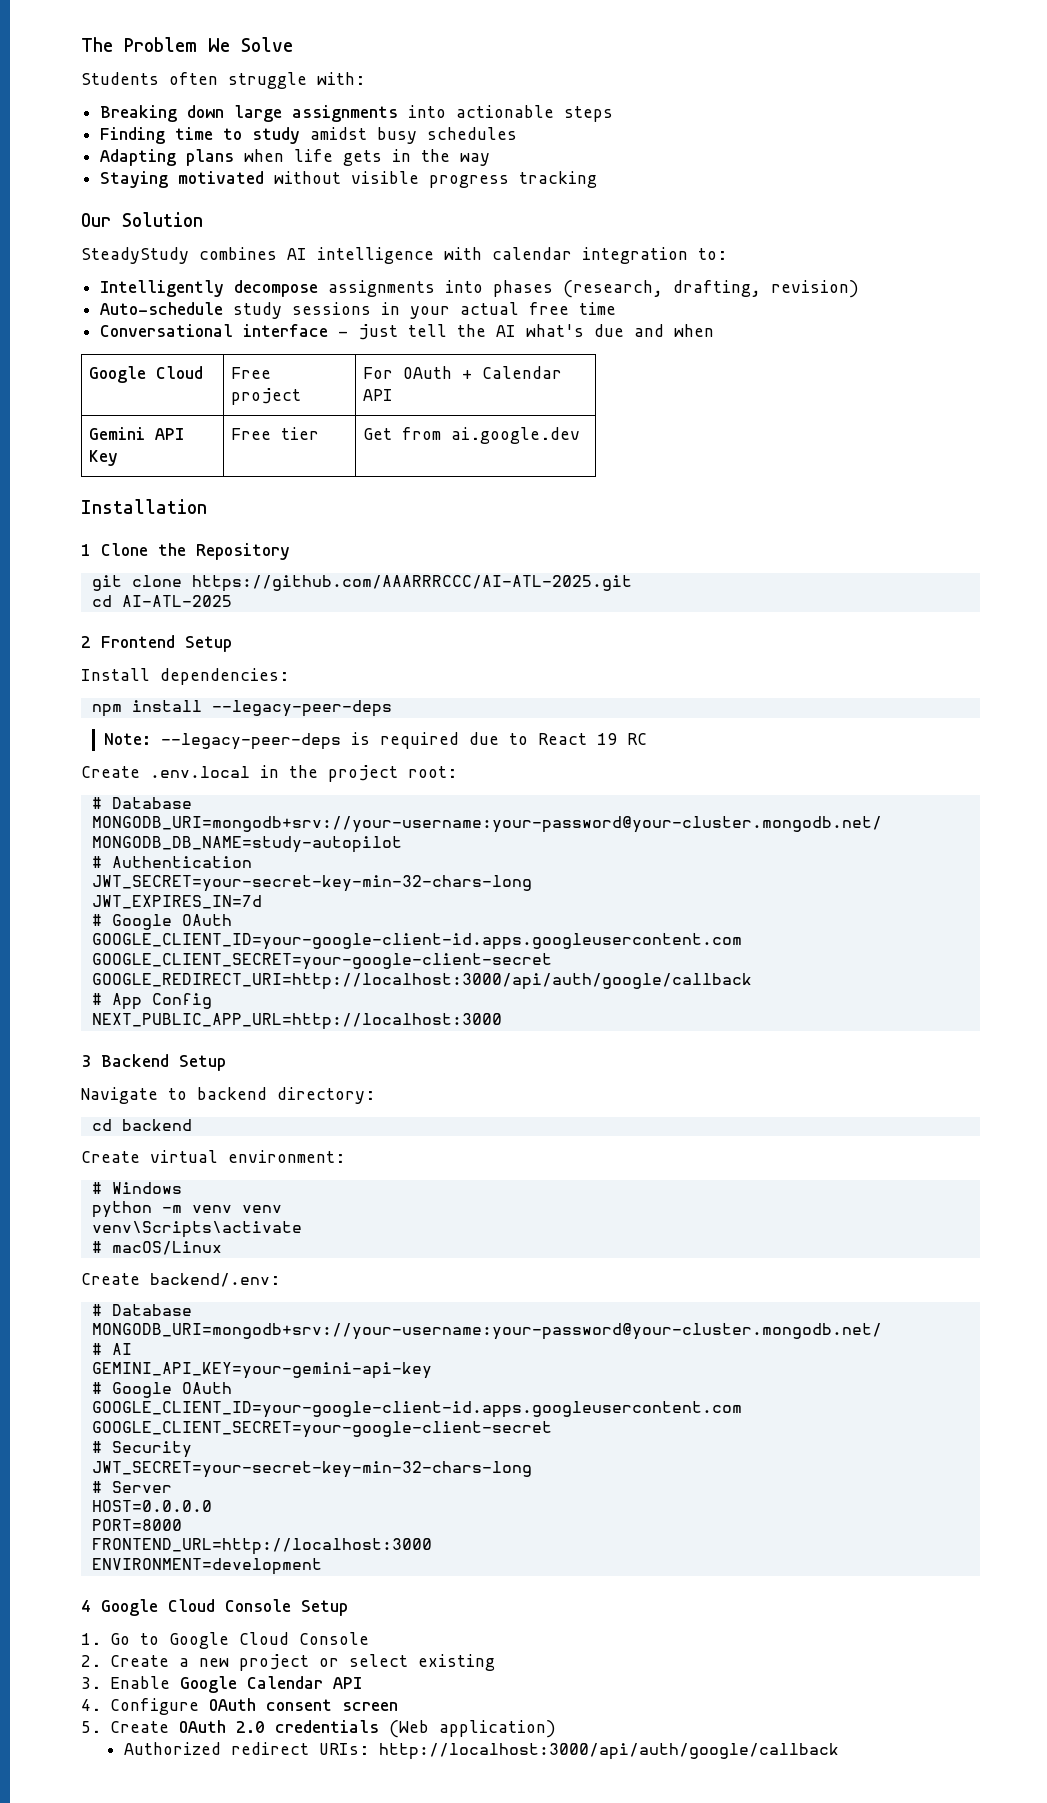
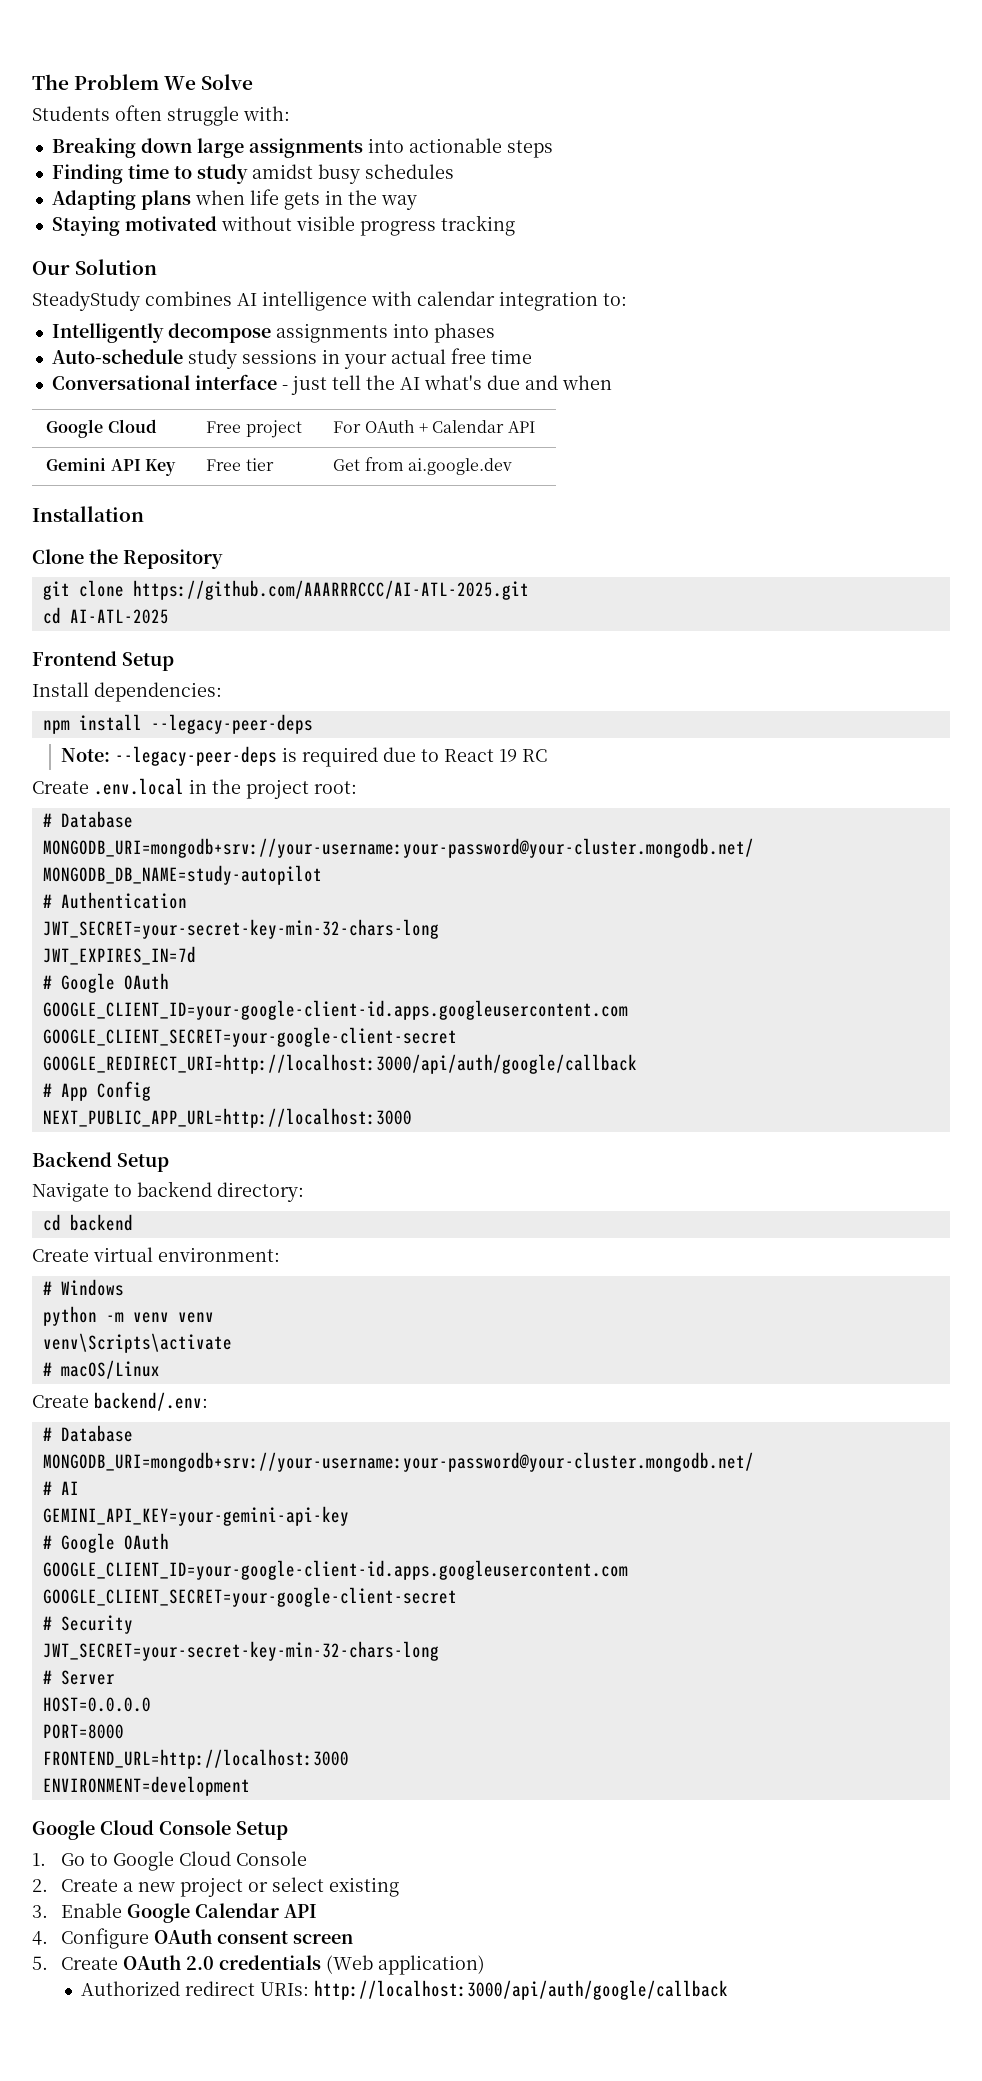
- Intelligently decompose assignments into phases (research, drafting, revision)
+ Intelligently decompose assignments into phases
- 1 Clone the Repository
+ Clone the Repository
- 2 Frontend Setup
+ Frontend Setup
- 3 Backend Setup
+ Backend Setup
- 4 Google Cloud Console Setup
+ Google Cloud Console Setup

